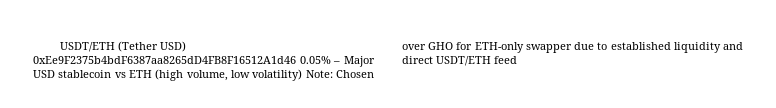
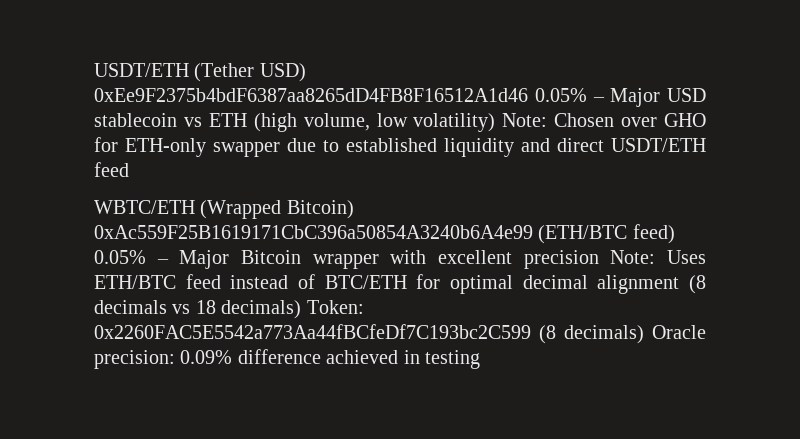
+ WBTC/ETH (Wrapped Bitcoin) 0xAc559F25B1619171CbC396a50854A3240b6A4e99 (ETH/BTC feed) 0.05% – Major Bitcoin wrapper with excellent precision Note: Uses ETH/BTC feed instead of BTC/ETH for optimal decimal alignment (8 decimals vs 18 decimals) Token: 0x2260FAC5E5542a773Aa44fBCfeDf7C193bc2C599 (8 decimals) Oracle precision: 0.09% difference achieved in testing

